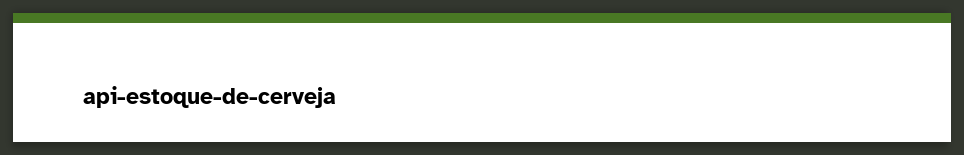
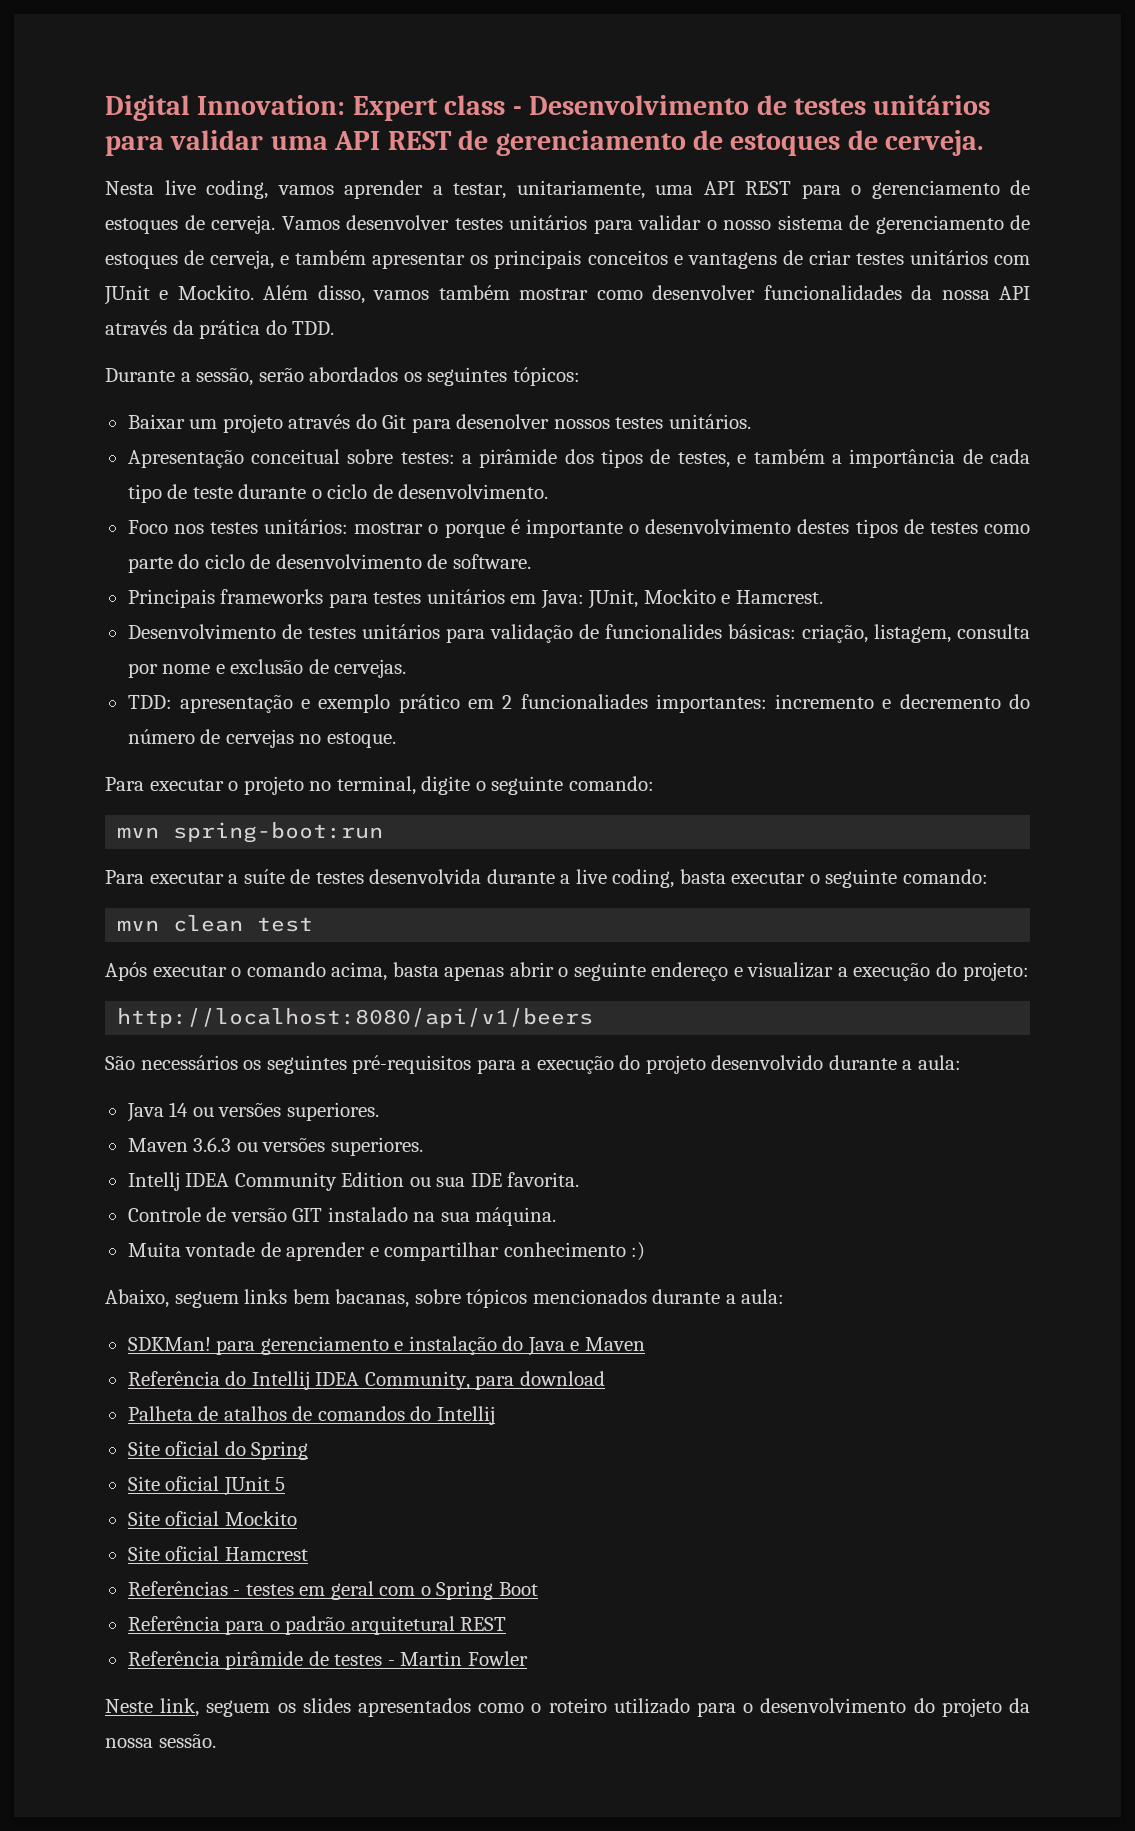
- api-estoque-de-cerveja
+ Digital Innovation: Expert class - Desenvolvimento de testes unitários para validar uma API REST de gerenciamento de estoques de cerveja.
+ Nesta live coding, vamos aprender a testar, unitariamente, uma API REST para o gerenciamento de estoques de cerveja. Vamos desenvolver testes unitários para validar o nosso sistema de gerenciamento de estoques de cerveja, e também apresentar os principais conceitos e vantagens de criar testes unitários com JUnit e Mockito. Além disso, vamos também mostrar como desenvolver funcionalidades da nossa API através da prática do TDD.
+ Durante a sessão, serão abordados os seguintes tópicos:
+ Baixar um projeto através do Git para desenolver nossos testes unitários.
+ Apresentação conceitual sobre testes: a pirâmide dos tipos de testes, e também a importância de cada tipo de teste durante o ciclo de desenvolvimento.
+ Foco nos testes unitários: mostrar o porque é importante o desenvolvimento destes tipos de testes como parte do ciclo de desenvolvimento de software.
+ Principais frameworks para testes unitários em Java: JUnit, Mockito e Hamcrest.
+ Desenvolvimento de testes unitários para validação de funcionalides básicas: criação, listagem, consulta por nome e exclusão de cervejas.
+ TDD: apresentação e exemplo prático em 2 funcionaliades importantes: incremento e decremento do número de cervejas no estoque.
+ Para executar o projeto no terminal, digite o seguinte comando:
+ mvn spring-boot:run
+ Para executar a suíte de testes desenvolvida durante a live coding, basta executar o seguinte comando:
+ mvn clean test
+ Após executar o comando acima, basta apenas abrir o seguinte endereço e visualizar a execução do projeto:
+ http://localhost:8080/api/v1/beers
+ São necessários os seguintes pré-requisitos para a execução do projeto desenvolvido durante a aula:
+ Java 14 ou versões superiores.
+ Maven 3.6.3 ou versões superiores.
+ Intellj IDEA Community Edition ou sua IDE favorita.
+ Controle de versão GIT instalado na sua máquina.
+ Muita vontade de aprender e compartilhar conhecimento :)
+ Abaixo, seguem links bem bacanas, sobre tópicos mencionados durante a aula:
+ SDKMan! para gerenciamento e instalação do Java e Maven
+ Referência do Intellij IDEA Community, para download
+ Palheta de atalhos de comandos do Intellij
+ Site oficial do Spring
+ Site oficial JUnit 5
+ Site oficial Mockito
+ Site oficial Hamcrest
+ Referências - testes em geral com o Spring Boot
+ Referência para o padrão arquitetural REST
+ Referência pirâmide de testes - Martin Fowler
+ Neste link, seguem os slides apresentados como o roteiro utilizado para o desenvolvimento do projeto da nossa sessão.

